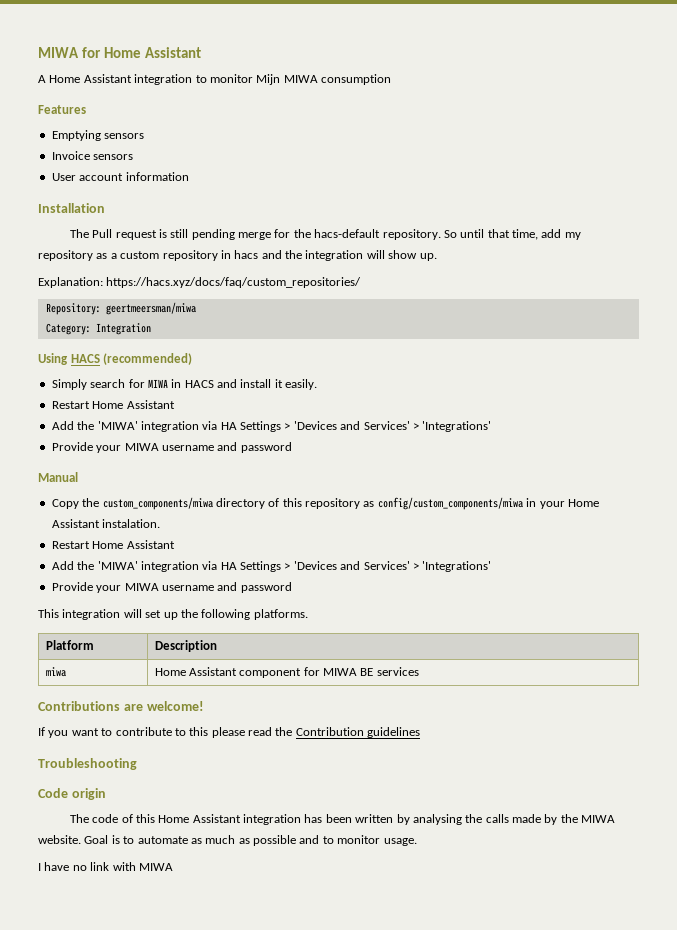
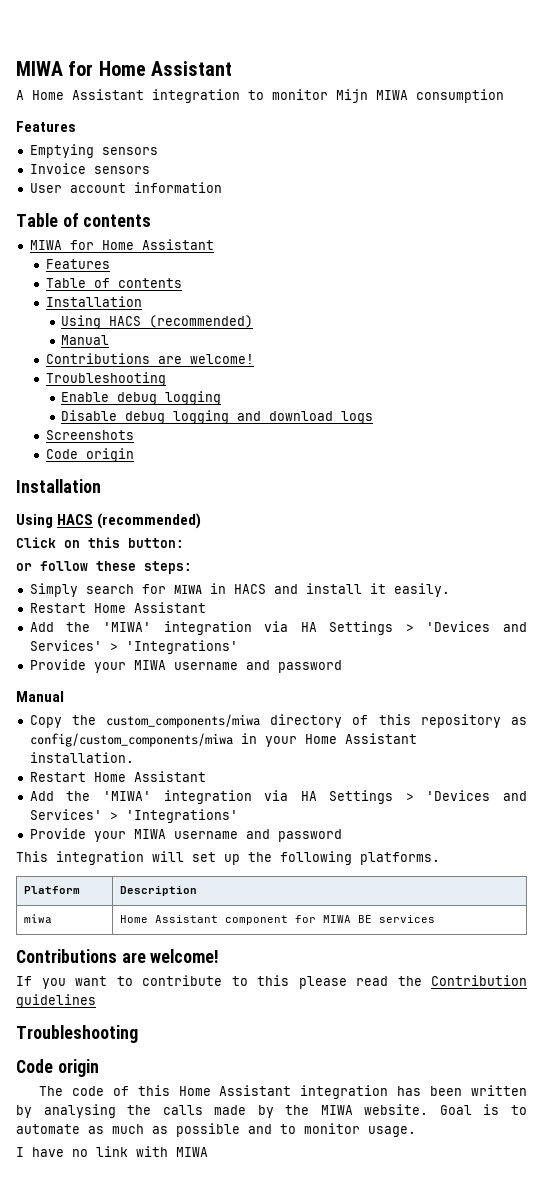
  User account information
+ Table of contents
+ MIWA for Home Assistant
+ Features
+ Table of contents
  Installation
- The Pull request is still pending merge for the hacs-default repository. So until that time, add my repository as a custom repository in hacs and the integration will show up.
- Explanation: https://hacs.xyz/docs/faq/custom_repositories/
- Repository: geertmeersman/miwa
- Category: Integration
  Using HACS (recommended)
+ Manual
+ Contributions are welcome!
+ Troubleshooting
+ Enable debug logging
+ Disable debug logging and download logs
+ Screenshots
+ Code origin
+ Installation
+ Using HACS (recommended)
+ Click on this button:
+ or follow these steps:
- Copy the custom_components/miwa directory of this repository as config/custom_components/miwa in your Home Assistant instalation.
+ Copy the custom_components/miwa directory of this repository as config/custom_components/miwa in your Home Assistant installation.

